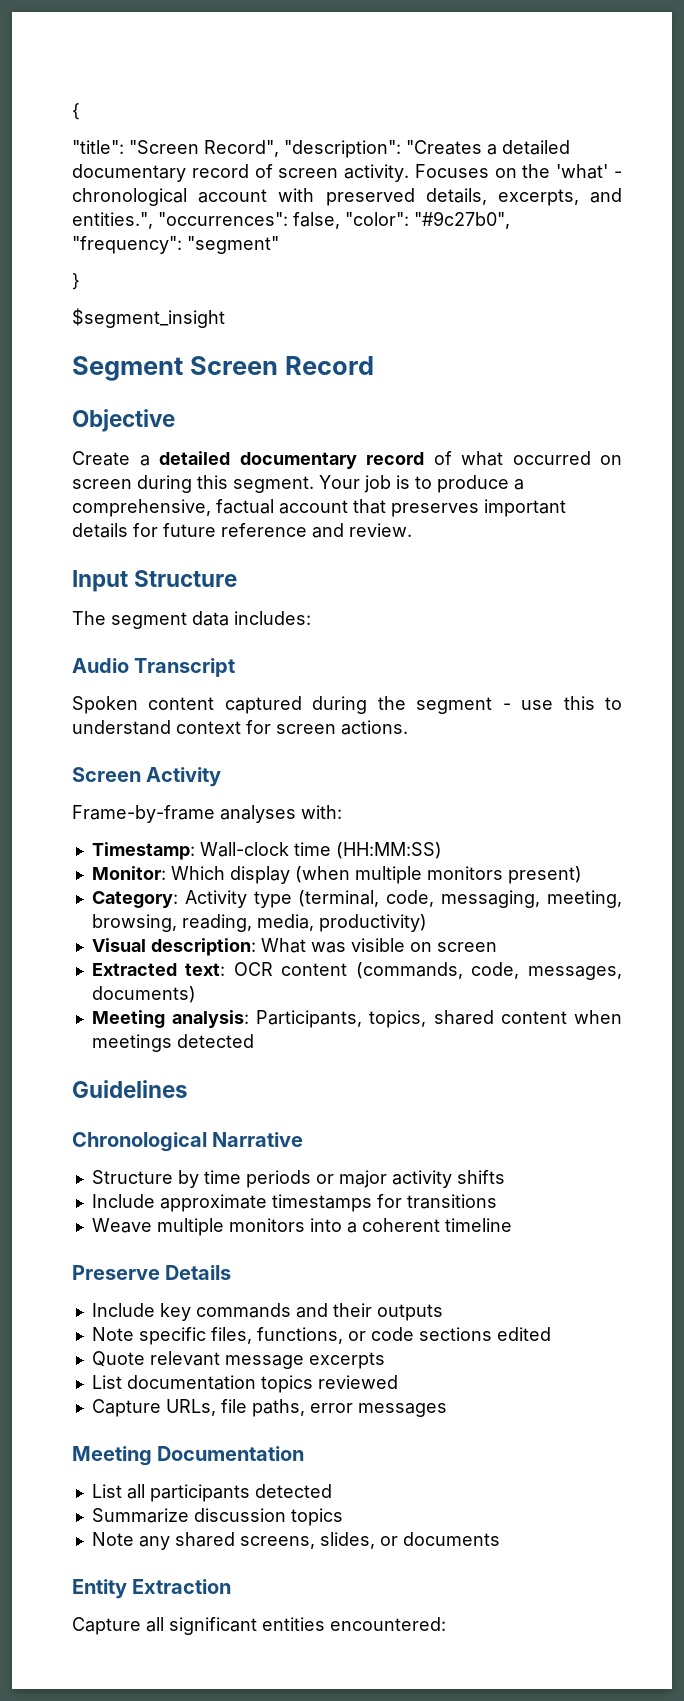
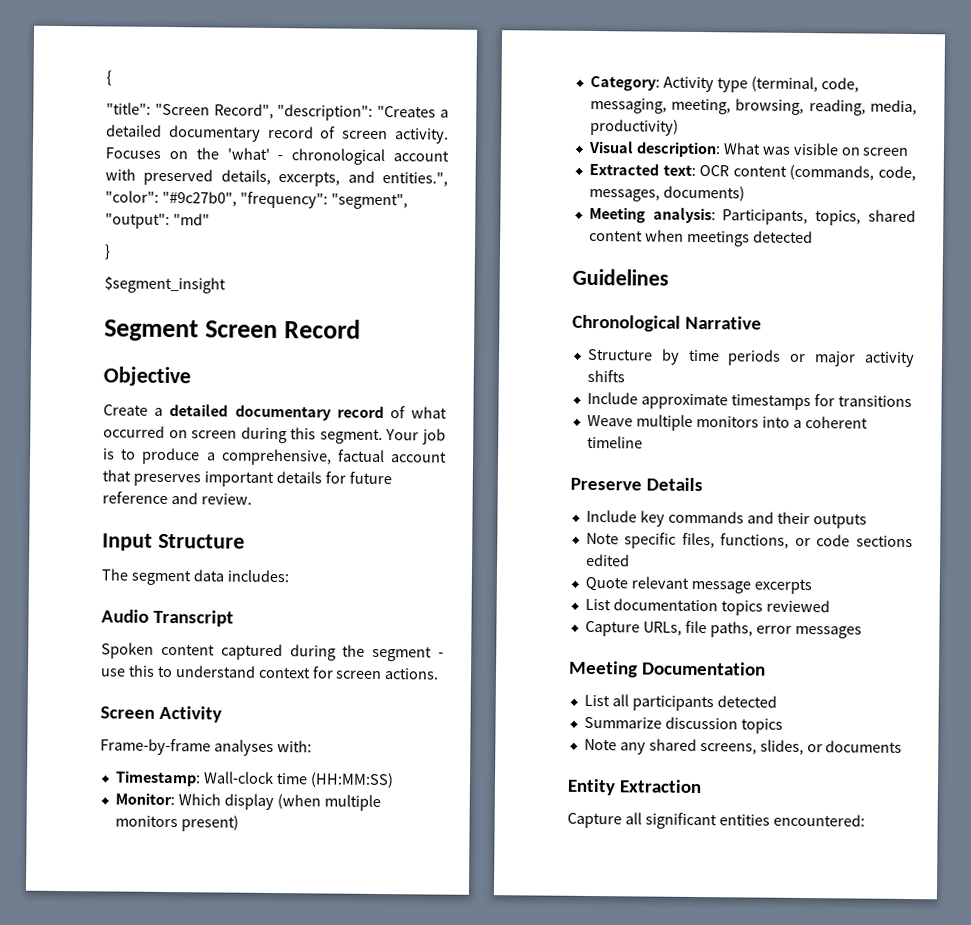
- Focuses on the 'what' - chronological account with preserved details, excerpts, and entities.", "occurrences": false, "color": "#9c27b0", "frequency": "segment"
+ Focuses on the 'what' - chronological account with preserved details, excerpts, and entities.", "color": "#9c27b0", "frequency": "segment", "output": "md"

